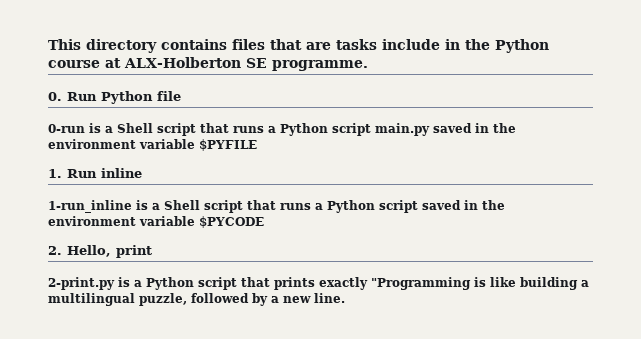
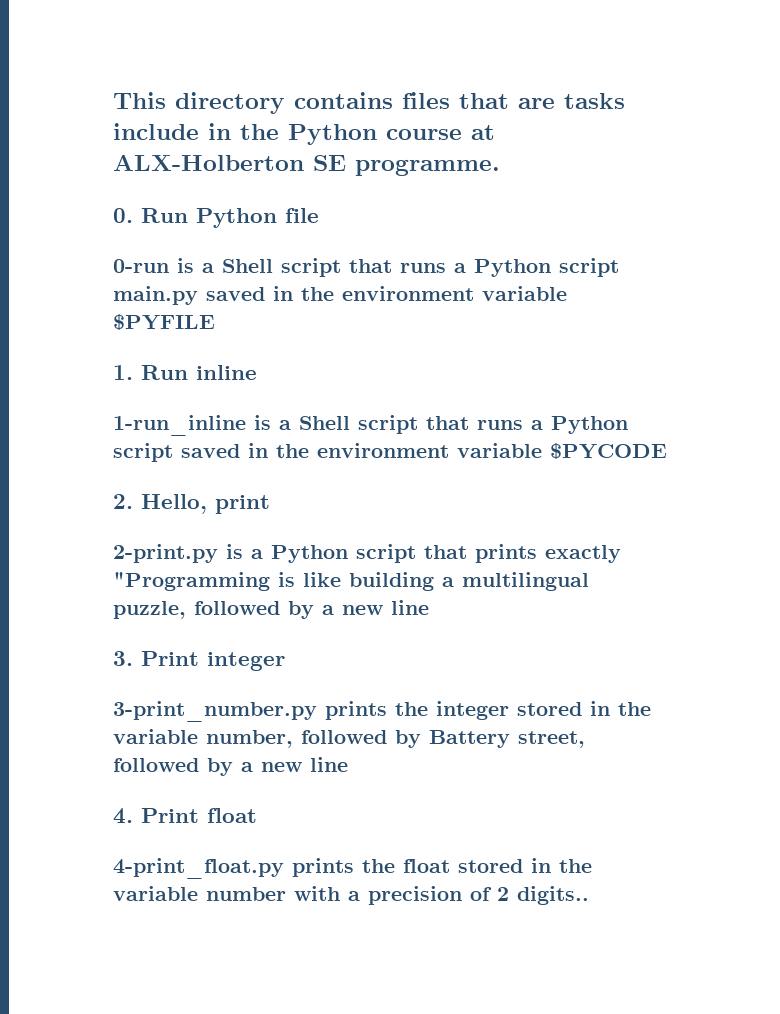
- 2-print.py is a Python script that prints exactly "Programming is like building a multilingual puzzle, followed by a new line.
+ 2-print.py is a Python script that prints exactly "Programming is like building a multilingual puzzle, followed by a new line
+ 3. Print integer
+ 3-print_number.py prints the integer stored in the variable number, followed by Battery street, followed by a new line
+ 4. Print float
+ 4-print_float.py prints the float stored in the variable number with a precision of 2 digits..

